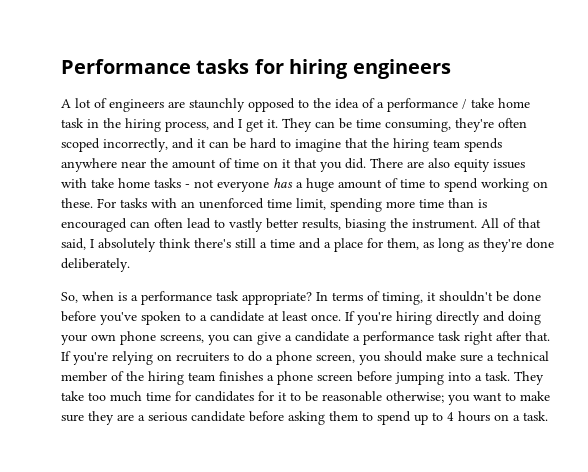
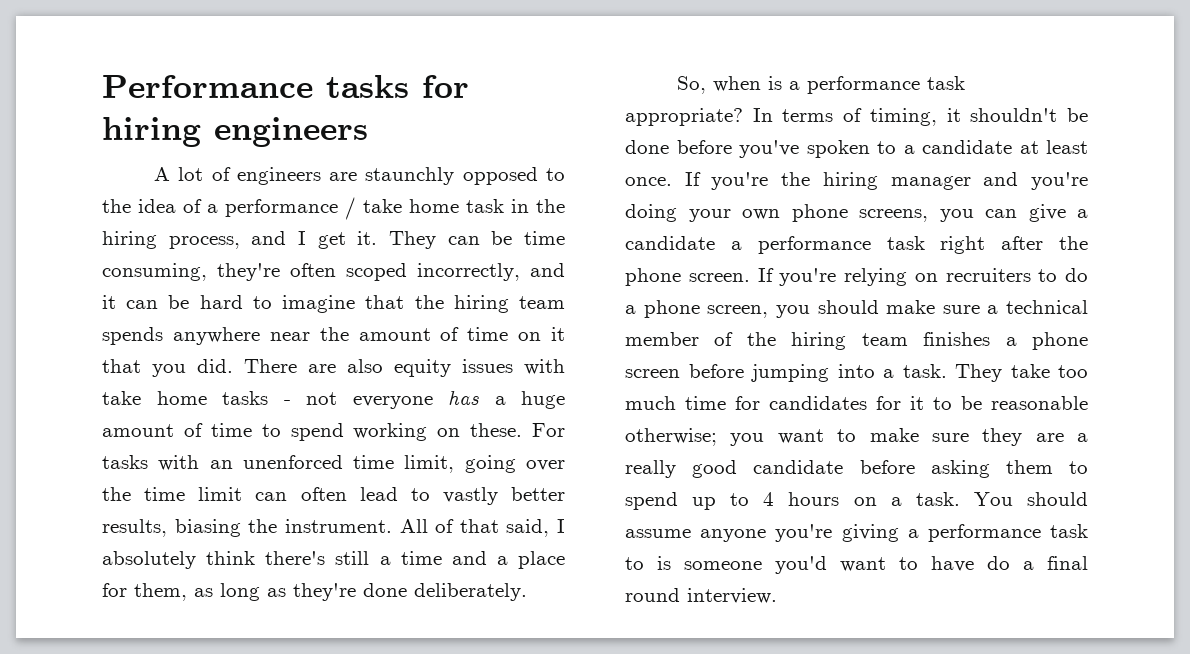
- For tasks with an unenforced time limit, spending more time than is encouraged can often lead to vastly better results, biasing the instrument.
+ For tasks with an unenforced time limit, going over the time limit can often lead to vastly better results, biasing the instrument.
- If you're hiring directly and doing your own phone screens, you can give a candidate a performance task right after that.
+ If you're the hiring manager and you're doing your own phone screens, you can give a candidate a performance task right after the phone screen.
- They take too much time for candidates for it to be reasonable otherwise; you want to make sure they are a serious candidate before asking them to spend up to 4 hours on a task.
+ They take too much time for candidates for it to be reasonable otherwise; you want to make sure they are a really good candidate before asking them to spend up to 4 hours on a task.
+ You should assume anyone you're giving a performance task to is someone you'd want to have do a final round interview.

